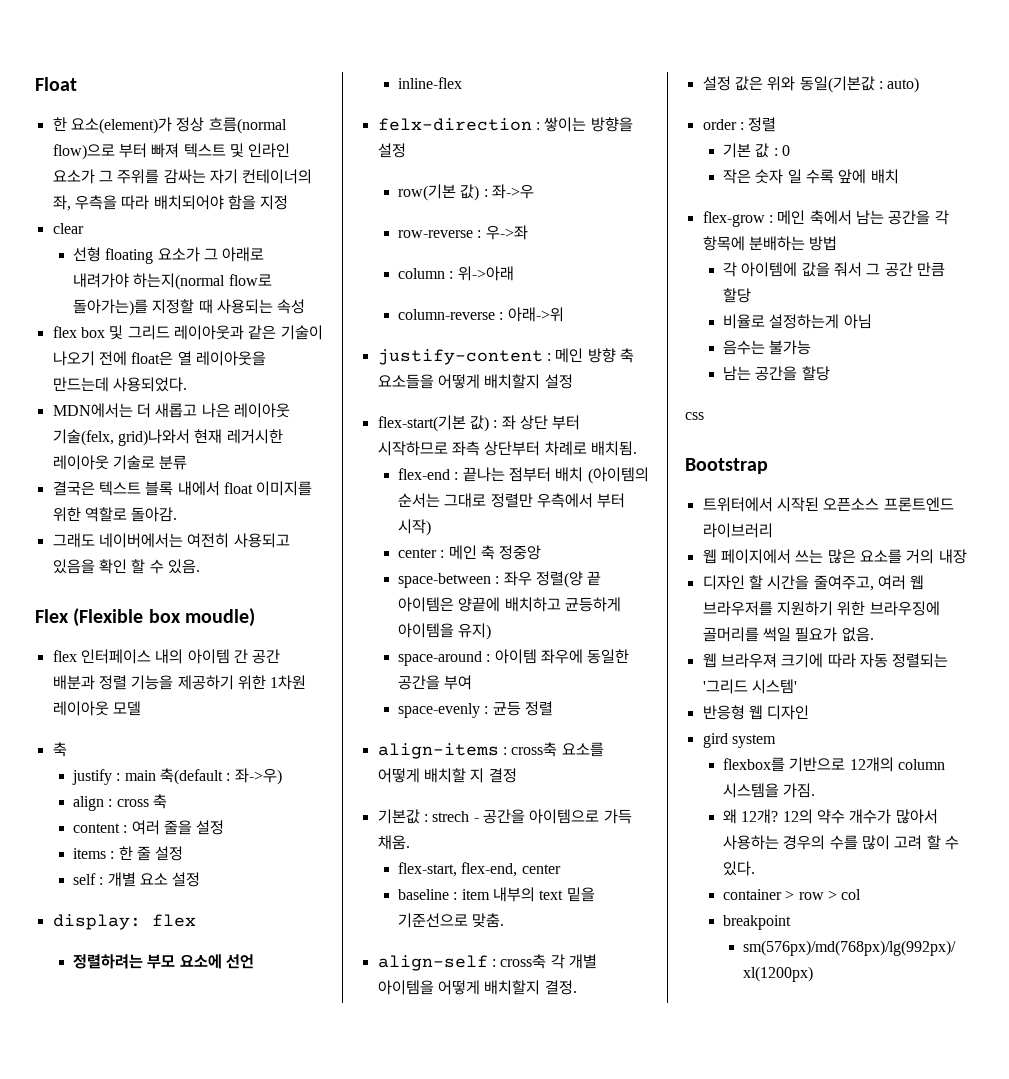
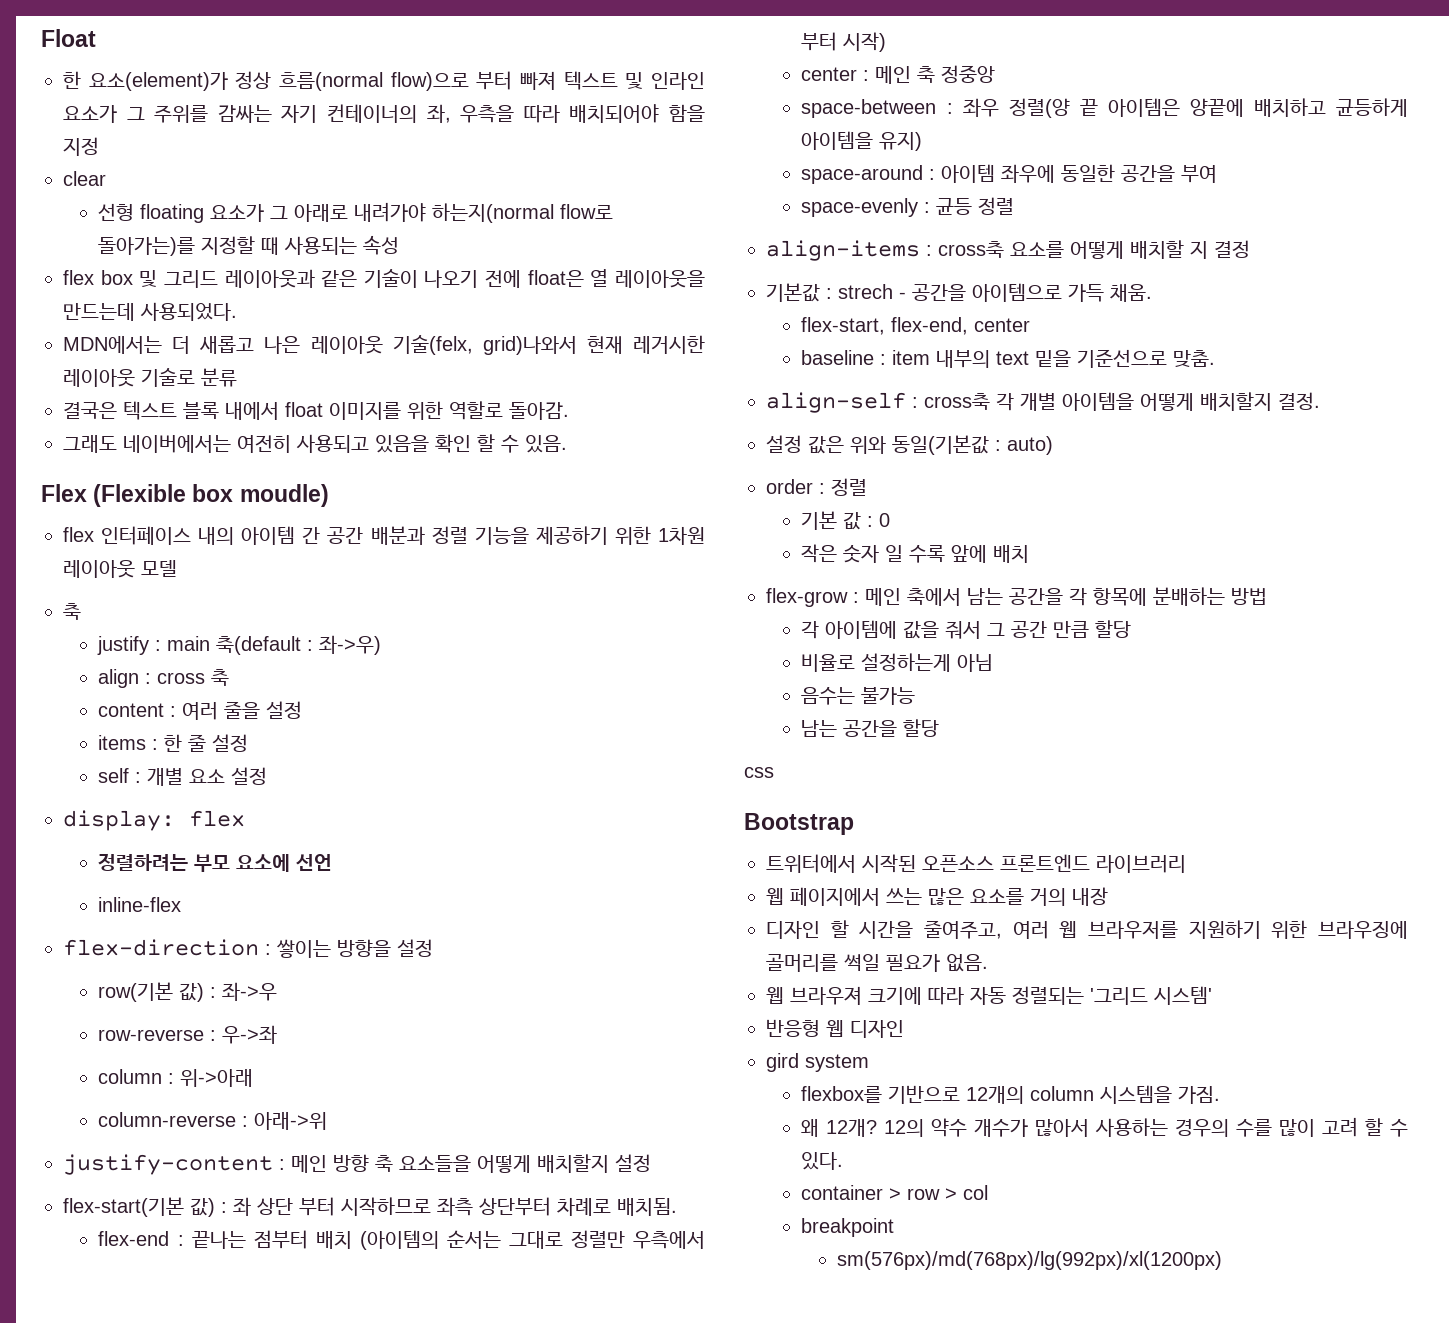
- felx-direction : 쌓이는 방향을 설정
+ flex-direction : 쌓이는 방향을 설정

